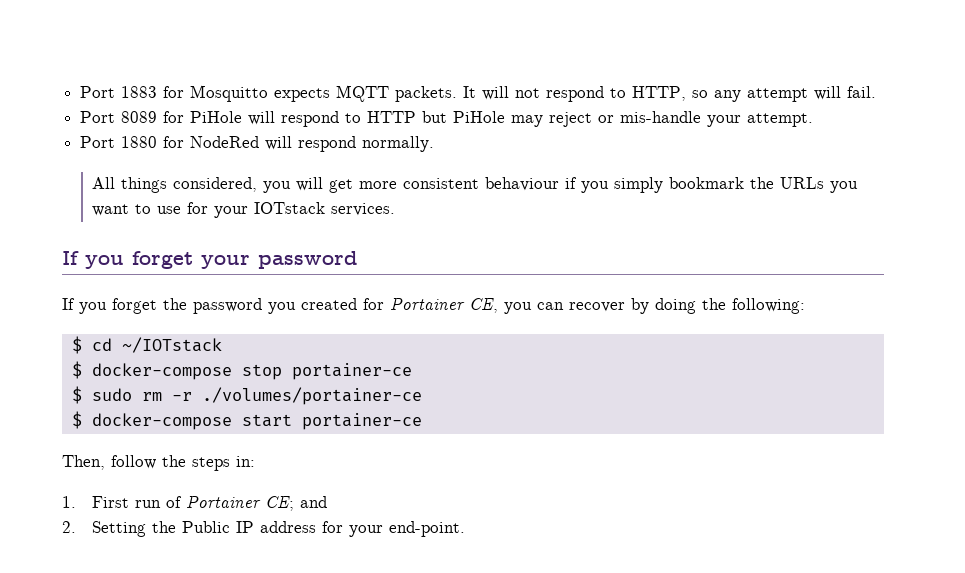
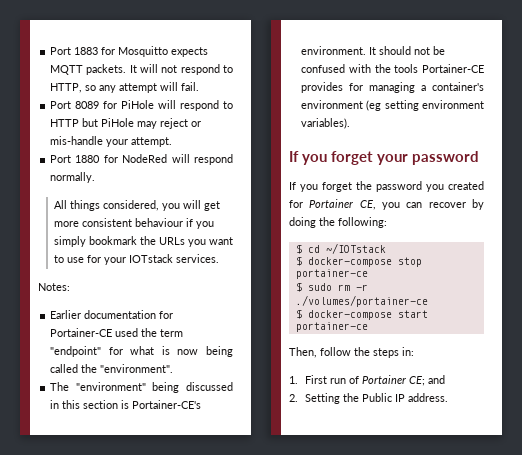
+ Notes:
+ Earlier documentation for Portainer-CE used the term "endpoint" for what is now being called the "environment".
+ The "environment" being discussed in this section is Portainer-CE's environment. It should not be confused with the tools Portainer-CE provides for managing a container's environment (eg setting environment variables).
- 2. Setting the Public IP address for your end-point.
+ 2. Setting the Public IP address.

